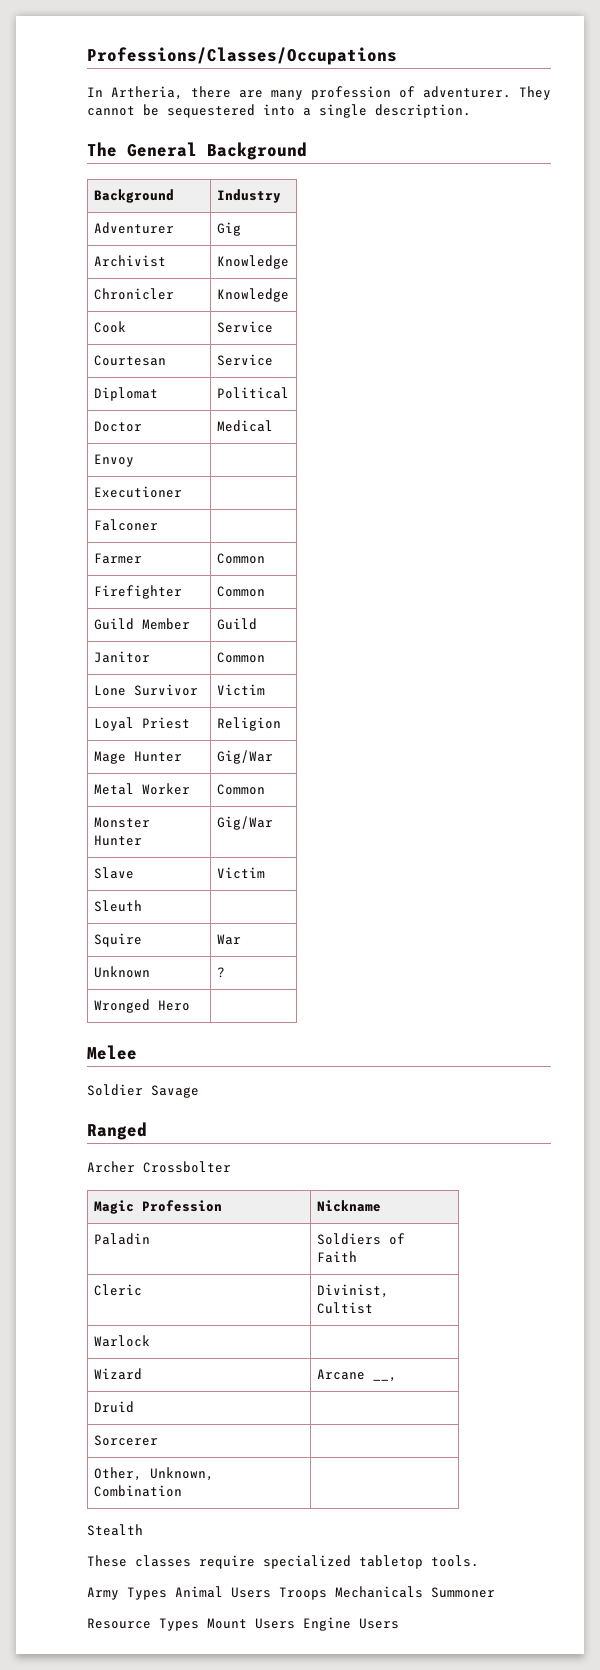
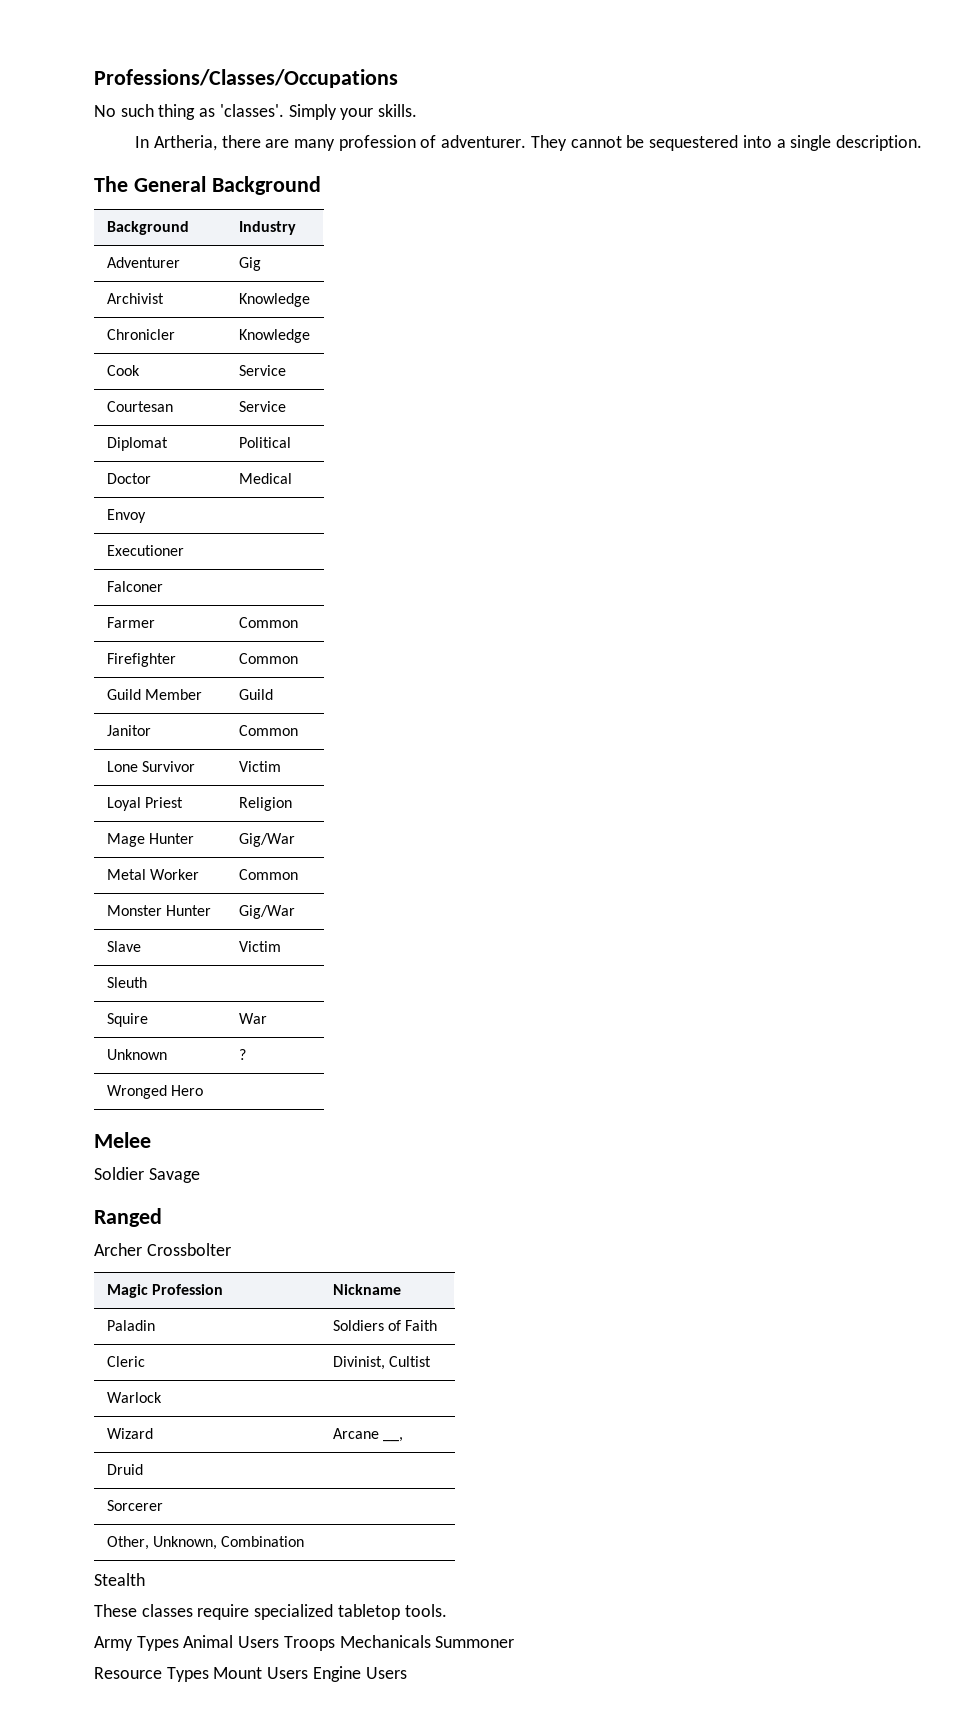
+ No such thing as 'classes'. Simply your skills.

